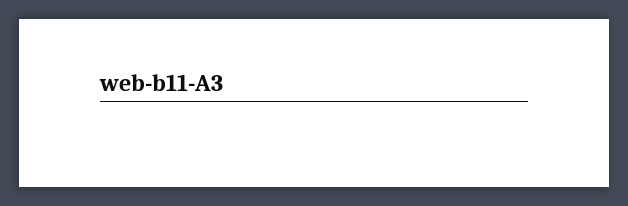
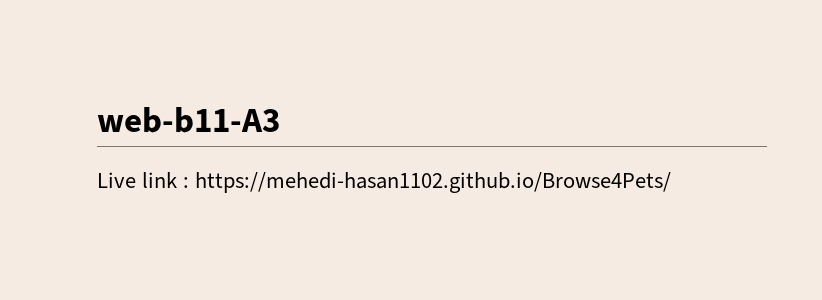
+ Live link : https://mehedi-hasan1102.github.io/Browse4Pets/

